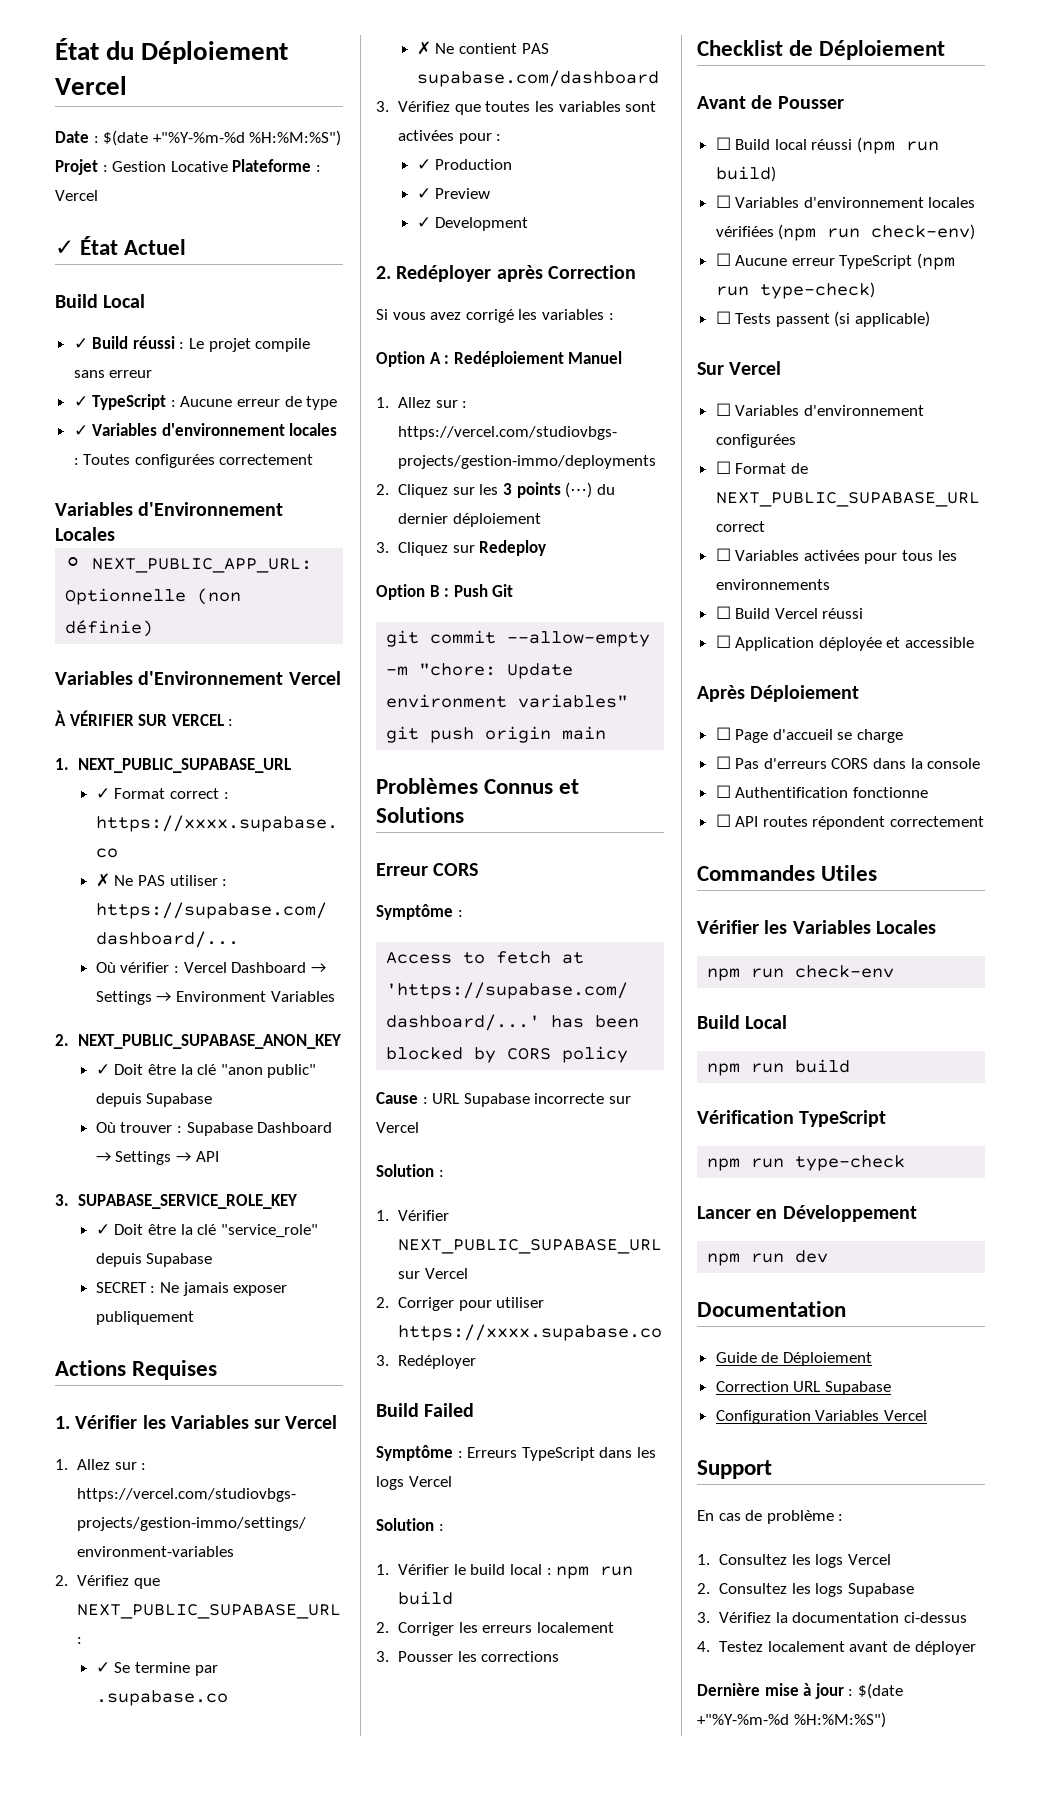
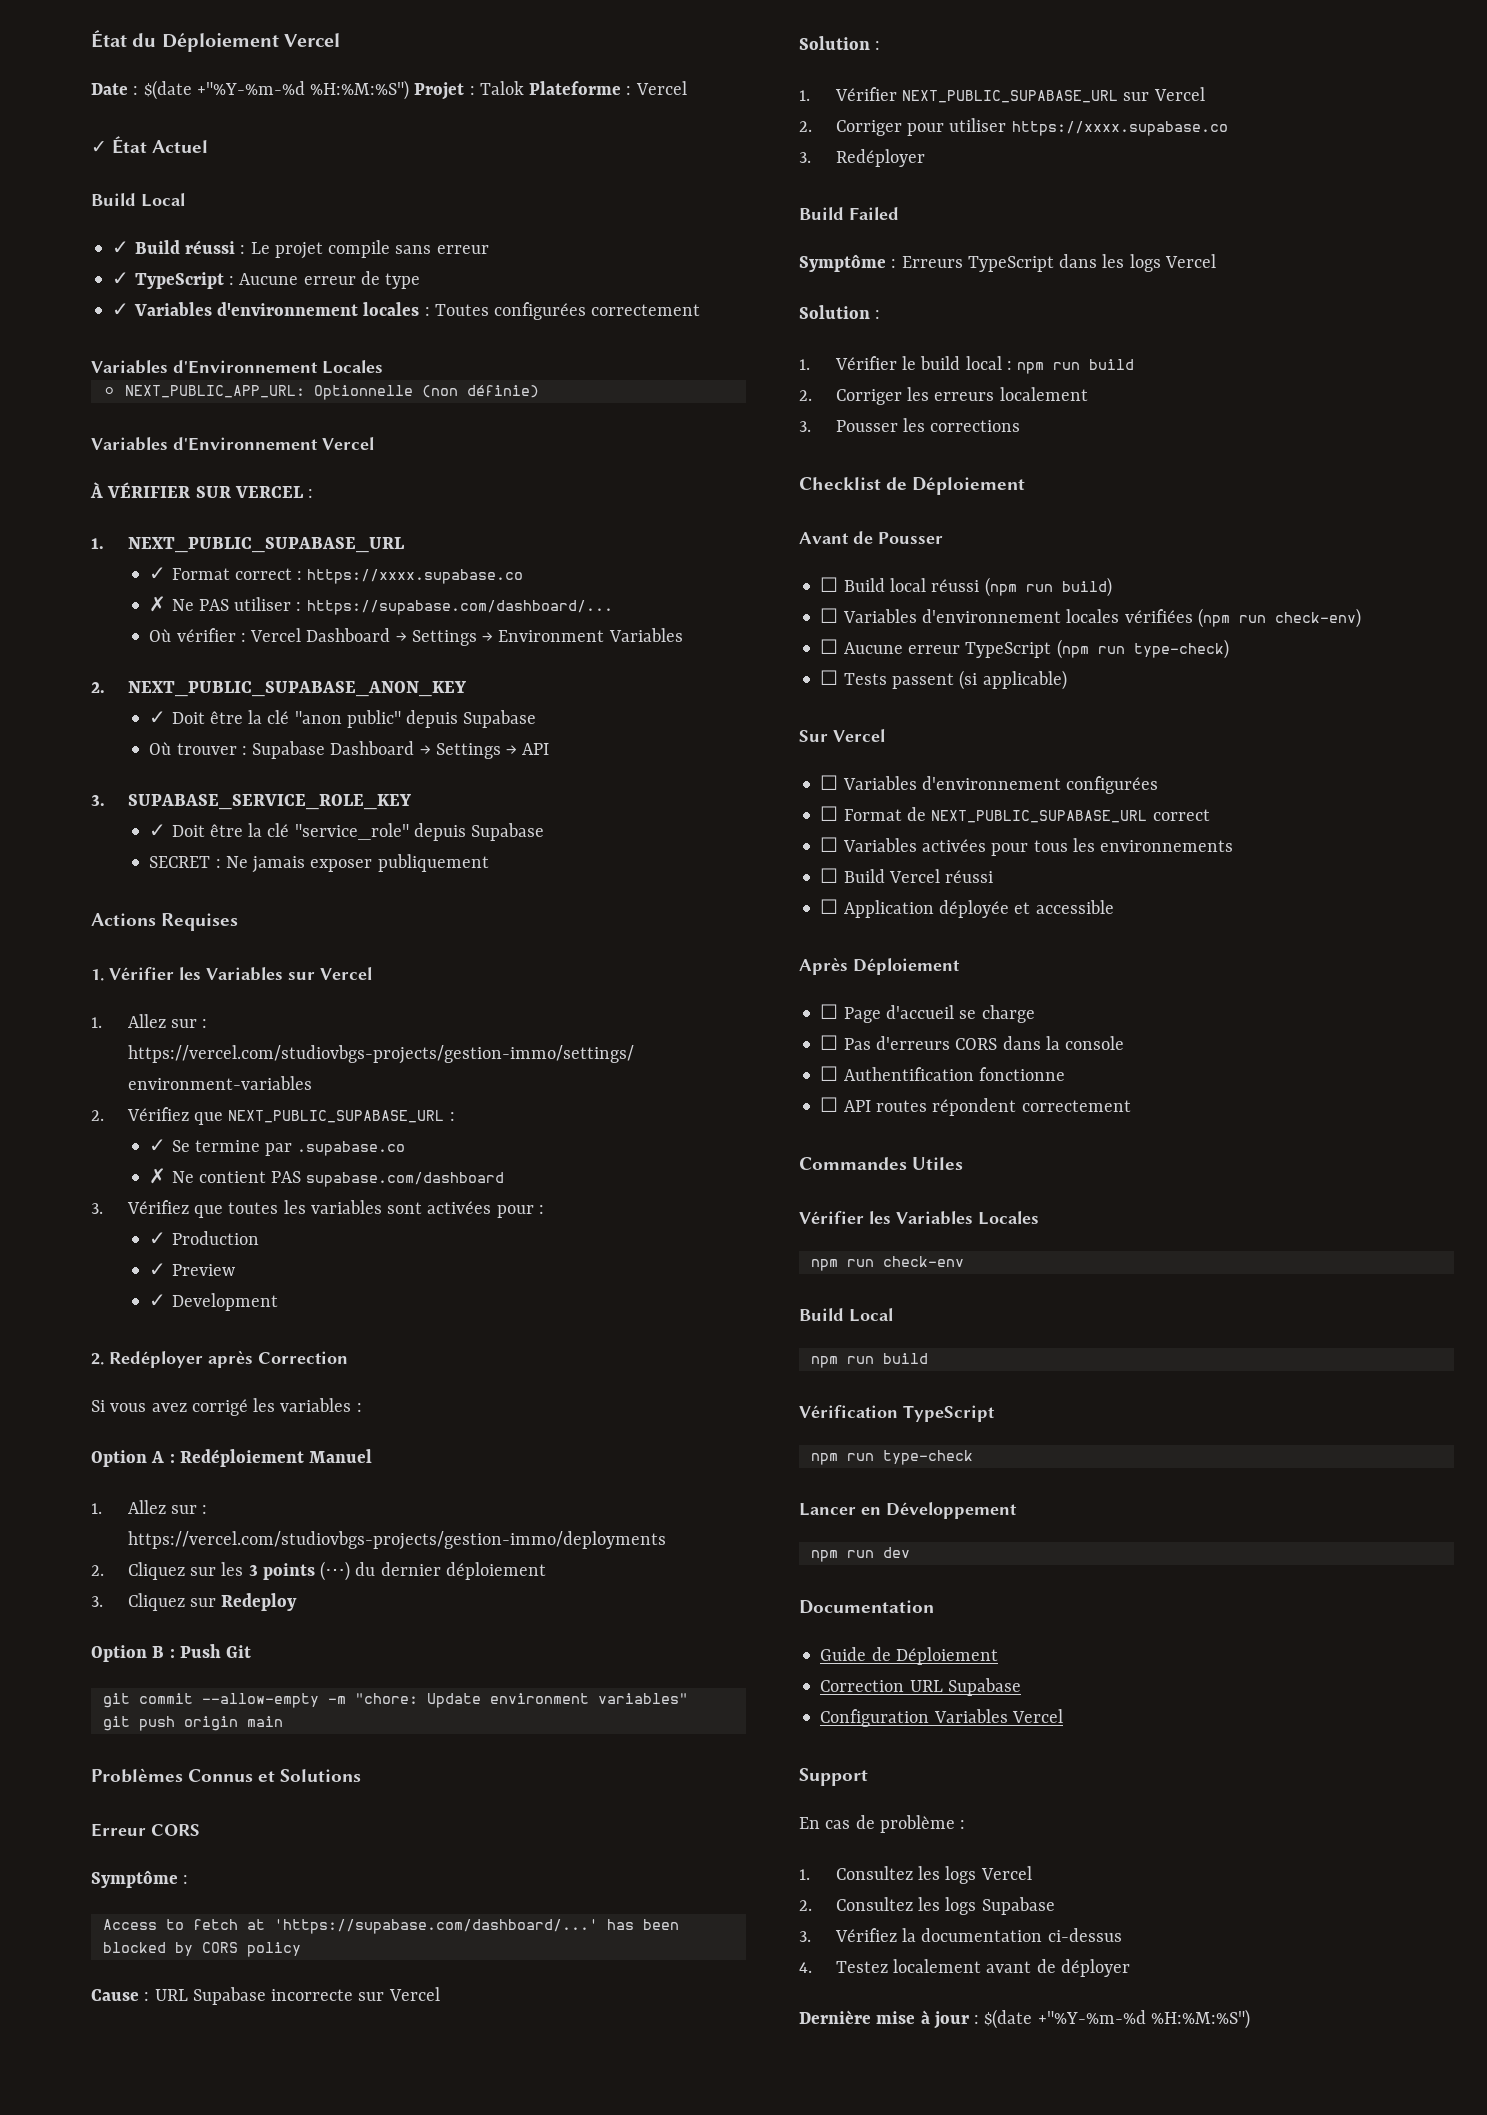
- Date : $(date +"%Y-%m-%d %H:%M:%S") Projet : Gestion Locative Plateforme : Vercel
+ Date : $(date +"%Y-%m-%d %H:%M:%S") Projet : Talok Plateforme : Vercel

